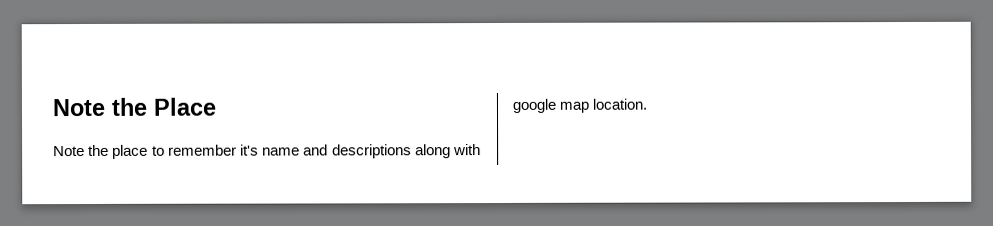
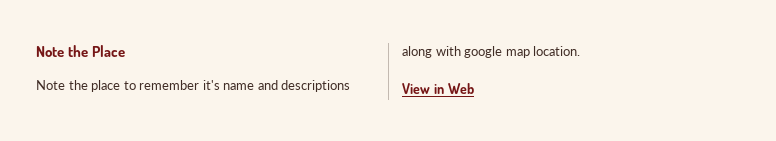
+ View in Web

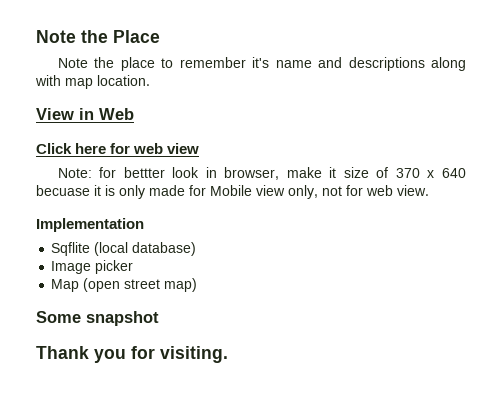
- Note the place to remember it's name and descriptions along with google map location.
+ Note the place to remember it's name and descriptions along with map location.
+ Click here for web view
+ Note: for bettter look in browser, make it size of 370 x 640 becuase it is only made for Mobile view only, not for web view.
+ Implementation
+ Sqflite (local database)
+ Image picker
+ Map (open street map)
+ Some snapshot
+ Thank you for visiting.

